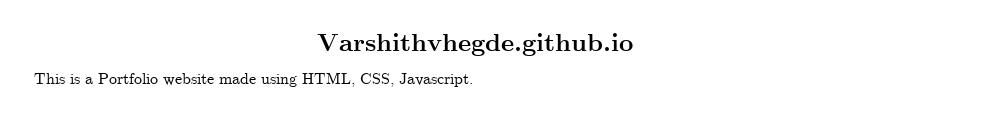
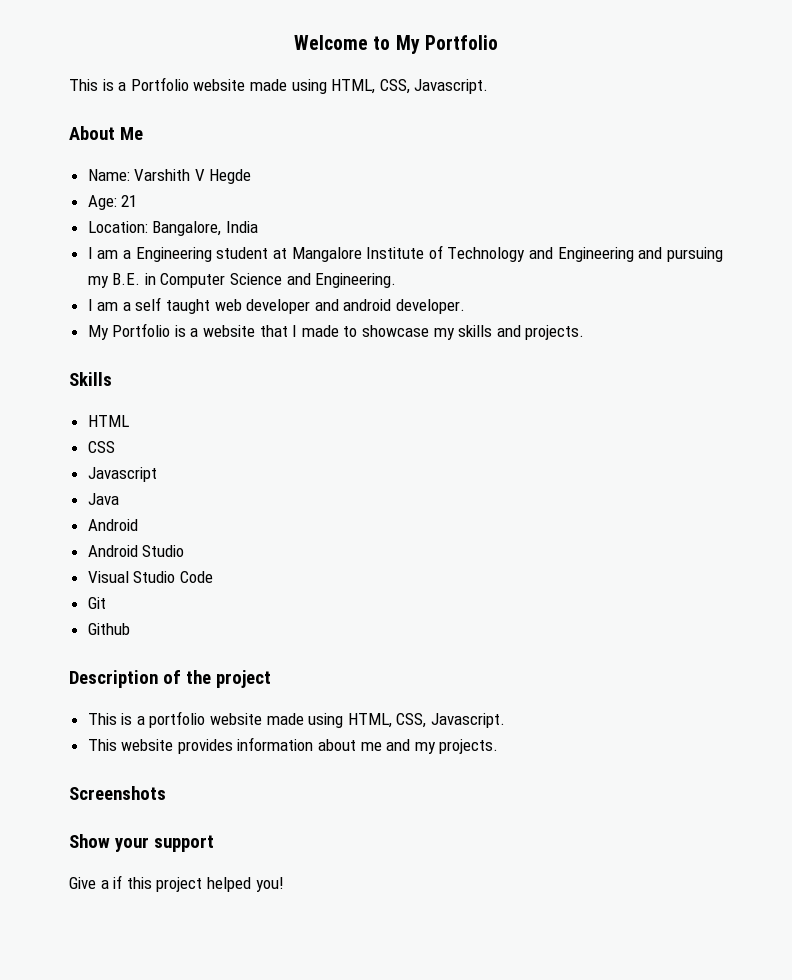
- Varshithvhegde.github.io
+ Welcome to My Portfolio
+ About Me
+ Name: Varshith V Hegde
+ Age: 21
+ Location: Bangalore, India
+ I am a Engineering student at Mangalore Institute of Technology and Engineering and pursuing my B.E. in Computer Science and Engineering.
+ I am a self taught web developer and android developer.
+ My Portfolio is a website that I made to showcase my skills and projects.
+ Skills
+ HTML
+ CSS
+ Javascript
+ Java
+ Android
+ Android Studio
+ Visual Studio Code
+ Git
+ Github
+ Description of the project
+ This is a portfolio website made using HTML, CSS, Javascript.
+ This website provides information about me and my projects.
+ Screenshots
+ Show your support
+ Give a if this project helped you!

